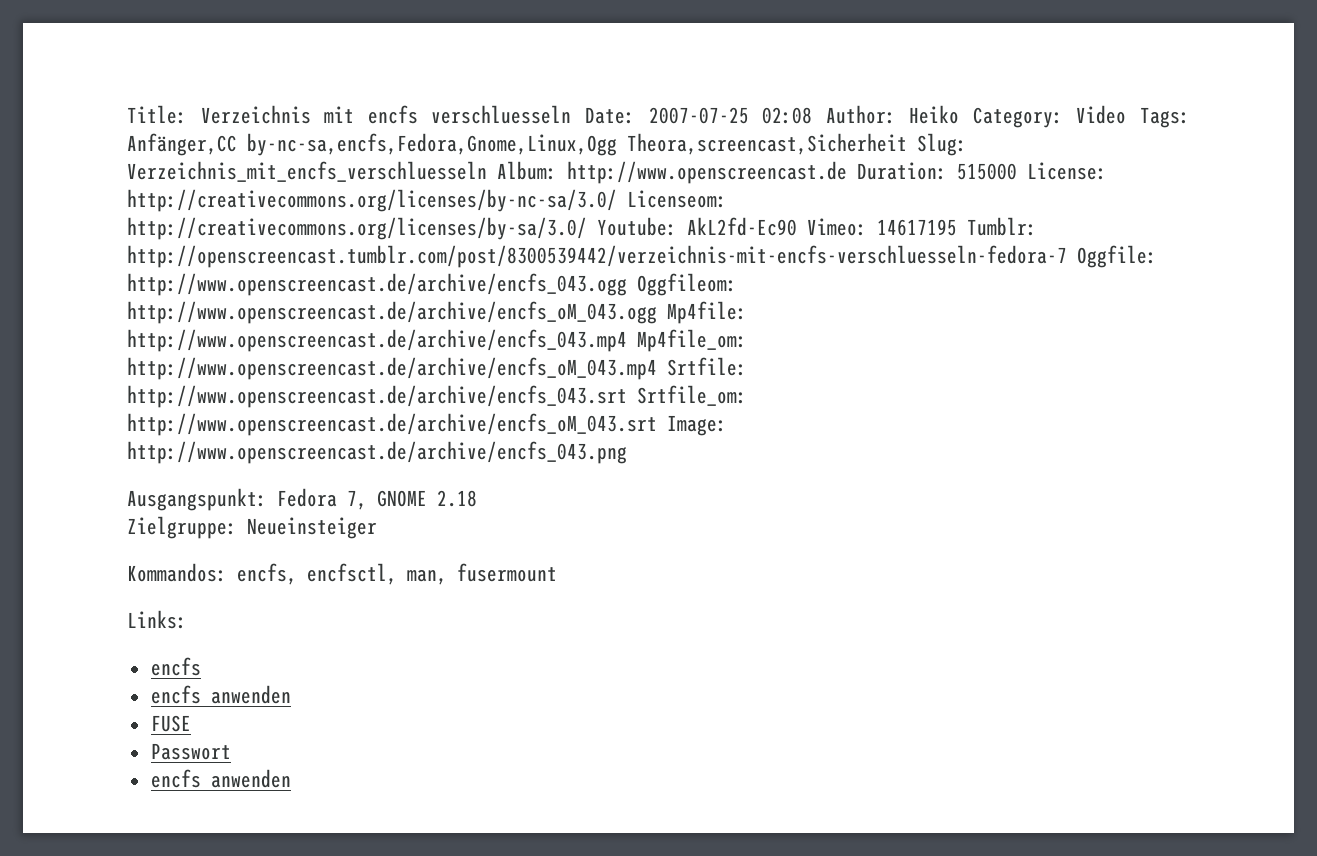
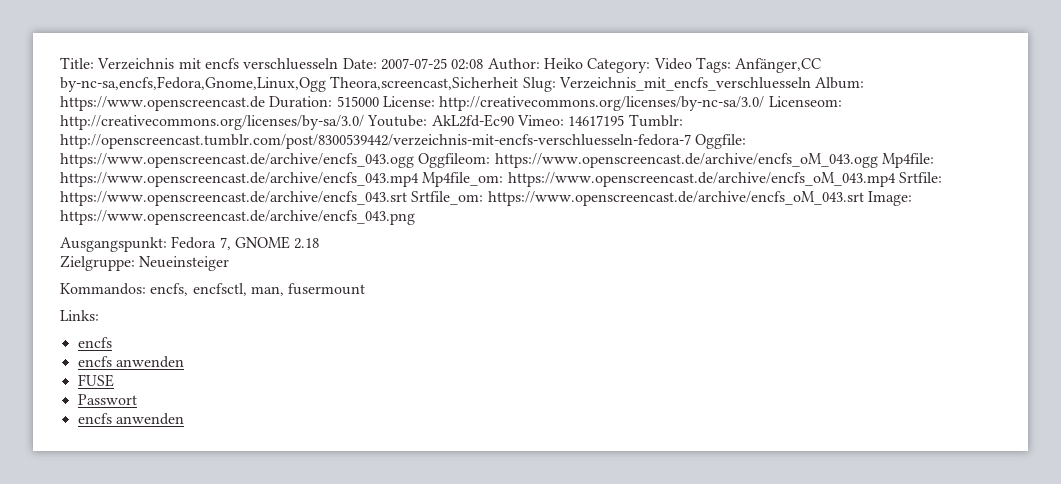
- Title: Verzeichnis mit encfs verschluesseln Date: 2007-07-25 02:08 Author: Heiko Category: Video Tags: Anfänger,CC by-nc-sa,encfs,Fedora,Gnome,Linux,Ogg Theora,screencast,Sicherheit Slug: Verzeichnis_mit_encfs_verschluesseln Album: http://www.openscreencast.de Duration: 515000 License: http://creativecommons.org/licenses/by-nc-sa/3.0/ Licenseom: http://creativecommons.org/licenses/by-sa/3.0/ Youtube: AkL2fd-Ec90 Vimeo: 14617195 Tumblr: http://openscreencast.tumblr.com/post/8300539442/verzeichnis-mit-encfs-verschluesseln-fedora-7 Oggfile: http://www.openscreencast.de/archive/encfs_043.ogg Oggfileom: http://www.openscreencast.de/archive/encfs_oM_043.ogg Mp4file: http://www.openscreencast.de/archive/encfs_043.mp4 Mp4file_om: http://www.openscreencast.de/archive/encfs_oM_043.mp4 Srtfile: http://www.openscreencast.de/archive/encfs_043.srt Srtfile_om: http://www.openscreencast.de/archive/encfs_oM_043.srt Image: http://www.openscreencast.de/archive/encfs_043.png
+ Title: Verzeichnis mit encfs verschluesseln Date: 2007-07-25 02:08 Author: Heiko Category: Video Tags: Anfänger,CC by-nc-sa,encfs,Fedora,Gnome,Linux,Ogg Theora,screencast,Sicherheit Slug: Verzeichnis_mit_encfs_verschluesseln Album: https://www.openscreencast.de Duration: 515000 License: http://creativecommons.org/licenses/by-nc-sa/3.0/ Licenseom: http://creativecommons.org/licenses/by-sa/3.0/ Youtube: AkL2fd-Ec90 Vimeo: 14617195 Tumblr: http://openscreencast.tumblr.com/post/8300539442/verzeichnis-mit-encfs-verschluesseln-fedora-7 Oggfile: https://www.openscreencast.de/archive/encfs_043.ogg Oggfileom: https://www.openscreencast.de/archive/encfs_oM_043.ogg Mp4file: https://www.openscreencast.de/archive/encfs_043.mp4 Mp4file_om: https://www.openscreencast.de/archive/encfs_oM_043.mp4 Srtfile: https://www.openscreencast.de/archive/encfs_043.srt Srtfile_om: https://www.openscreencast.de/archive/encfs_oM_043.srt Image: https://www.openscreencast.de/archive/encfs_043.png

